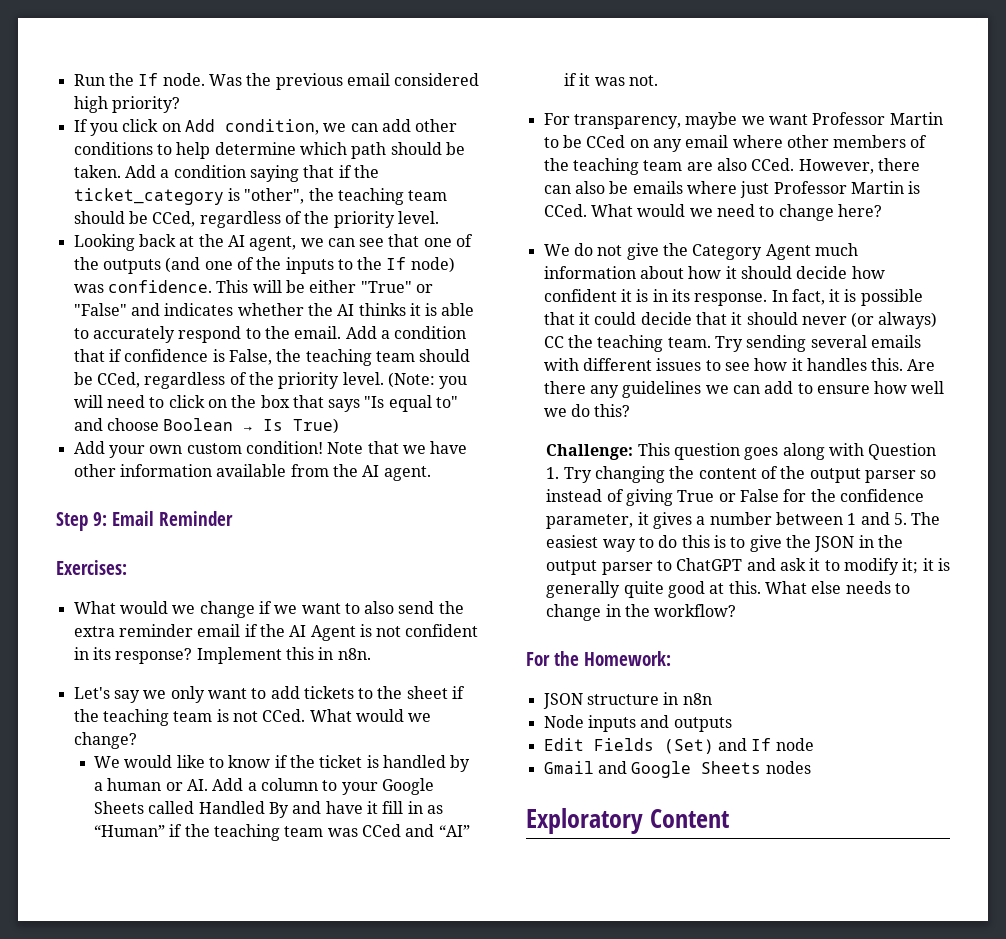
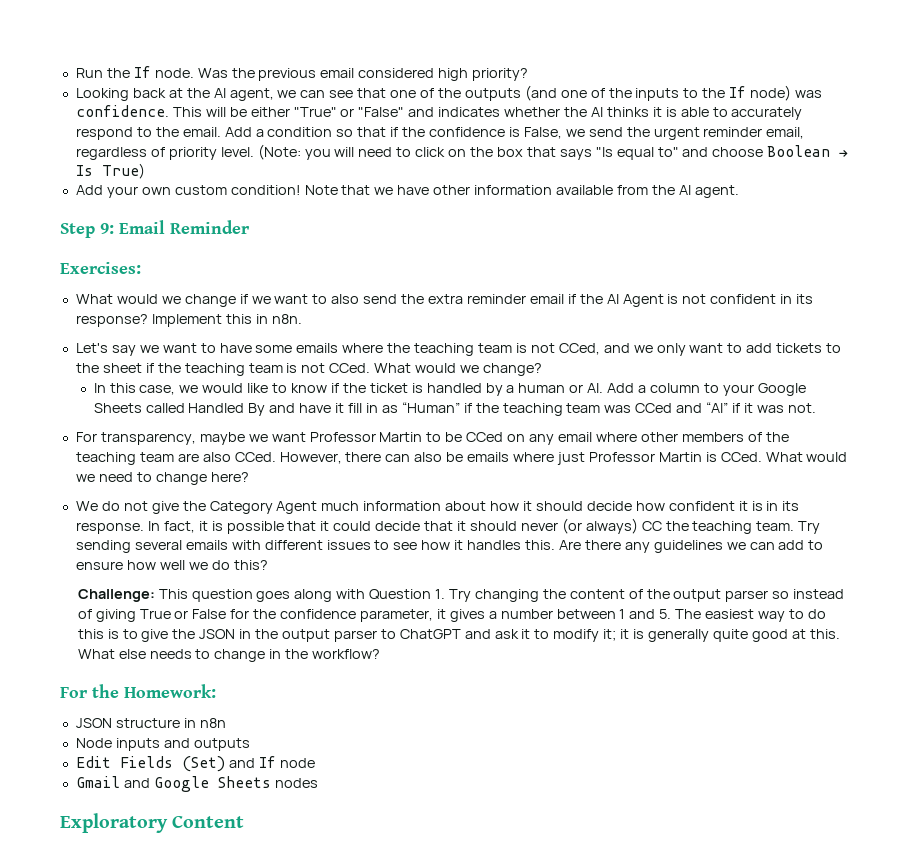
- If you click on Add condition, we can add other conditions to help determine which path should be taken. Add a condition saying that if the ticket_category is "other", the teaching team should be CCed, regardless of the priority level.
- Add a condition that if confidence is False, the teaching team should be CCed, regardless of the priority level.
+ Add a condition so that if the confidence is False, we send the urgent reminder email, regardless of priority level.
- Let's say we only want to add tickets to the sheet if the teaching team is not CCed.
+ Let's say we want to have some emails where the teaching team is not CCed, and we only want to add tickets to the sheet if the teaching team is not CCed.
- We would like to know if the ticket is handled by a human or AI. Add a column to your Google Sheets called Handled By and have it fill in as “Human” if the teaching team was CCed and “AI” if it was not.
+ In this case, we would like to know if the ticket is handled by a human or AI. Add a column to your Google Sheets called Handled By and have it fill in as “Human” if the teaching team was CCed and “AI” if it was not.

